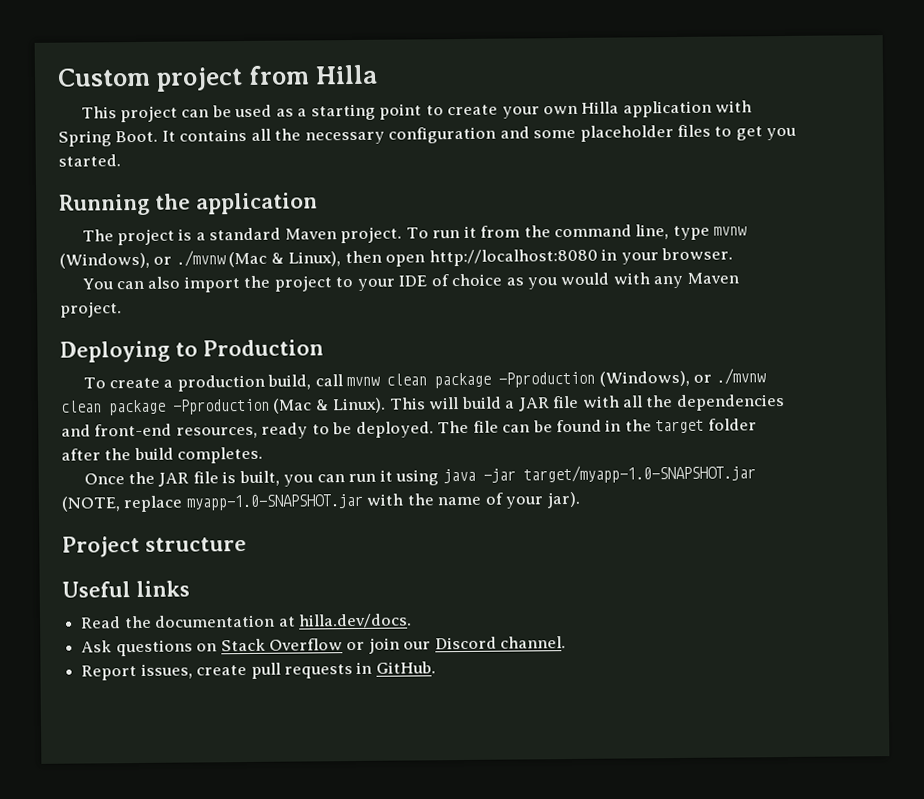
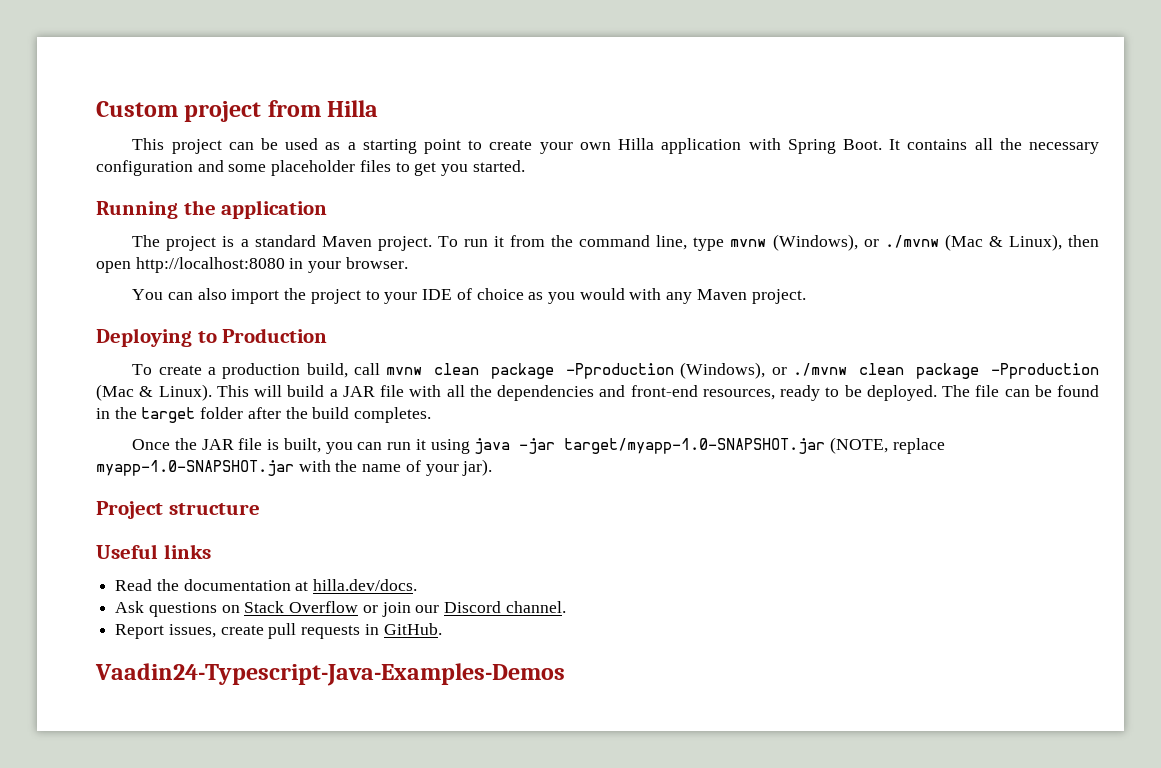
+ Vaadin24-Typescript-Java-Examples-Demos

